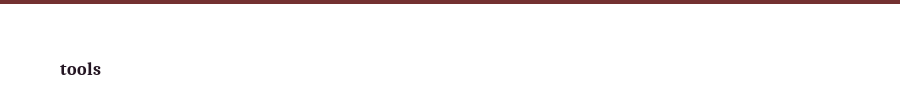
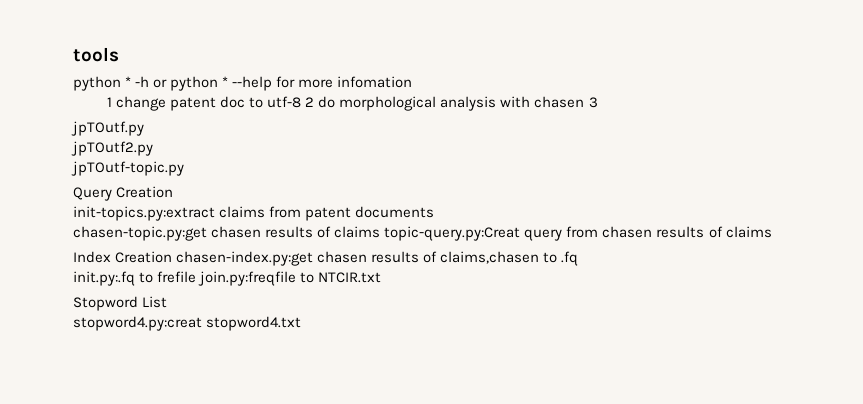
+ python * -h or python * --help for more infomation
+ 1 change patent doc to utf-8 2 do morphological analysis with chasen 3
+ jpTOutf.py
+ jpTOutf2.py
+ jpTOutf-topic.py
+ Query Creation
+ init-topics.py:extract claims from patent documents
+ chasen-topic.py:get chasen results of claims topic-query.py:Creat query from chasen results of claims
+ Index Creation chasen-index.py:get chasen results of claims,chasen to .fq
+ init.py:.fq to frefile join.py:freqfile to NTCIR.txt
+ Stopword List
+ stopword4.py:creat stopword4.txt

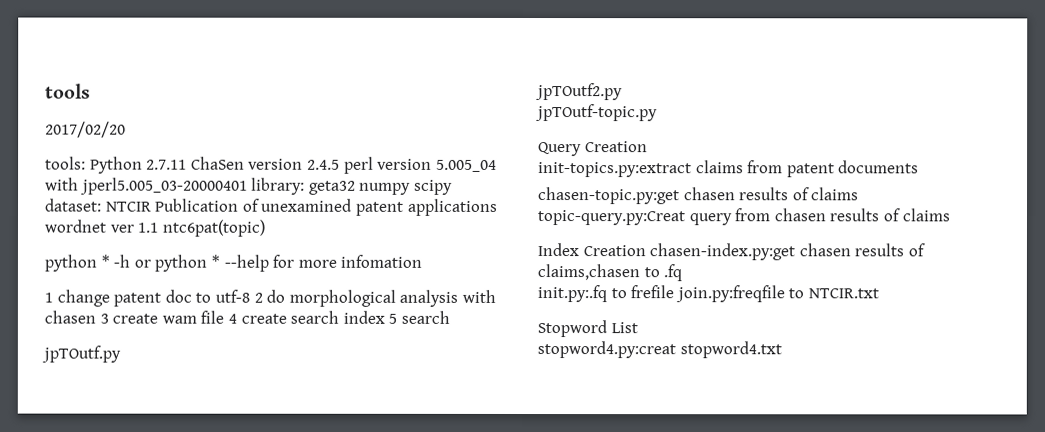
+ 2017/02/20
+ tools: Python 2.7.11 ChaSen version 2.4.5 perl version 5.005_04 with jperl5.005_03-20000401 library: geta32 numpy scipy dataset: NTCIR Publication of unexamined patent applications wordnet ver 1.1 ntc6pat(topic)
- 1 change patent doc to utf-8 2 do morphological analysis with chasen 3
+ 1 change patent doc to utf-8 2 do morphological analysis with chasen 3 create wam file 4 create search index 5 search

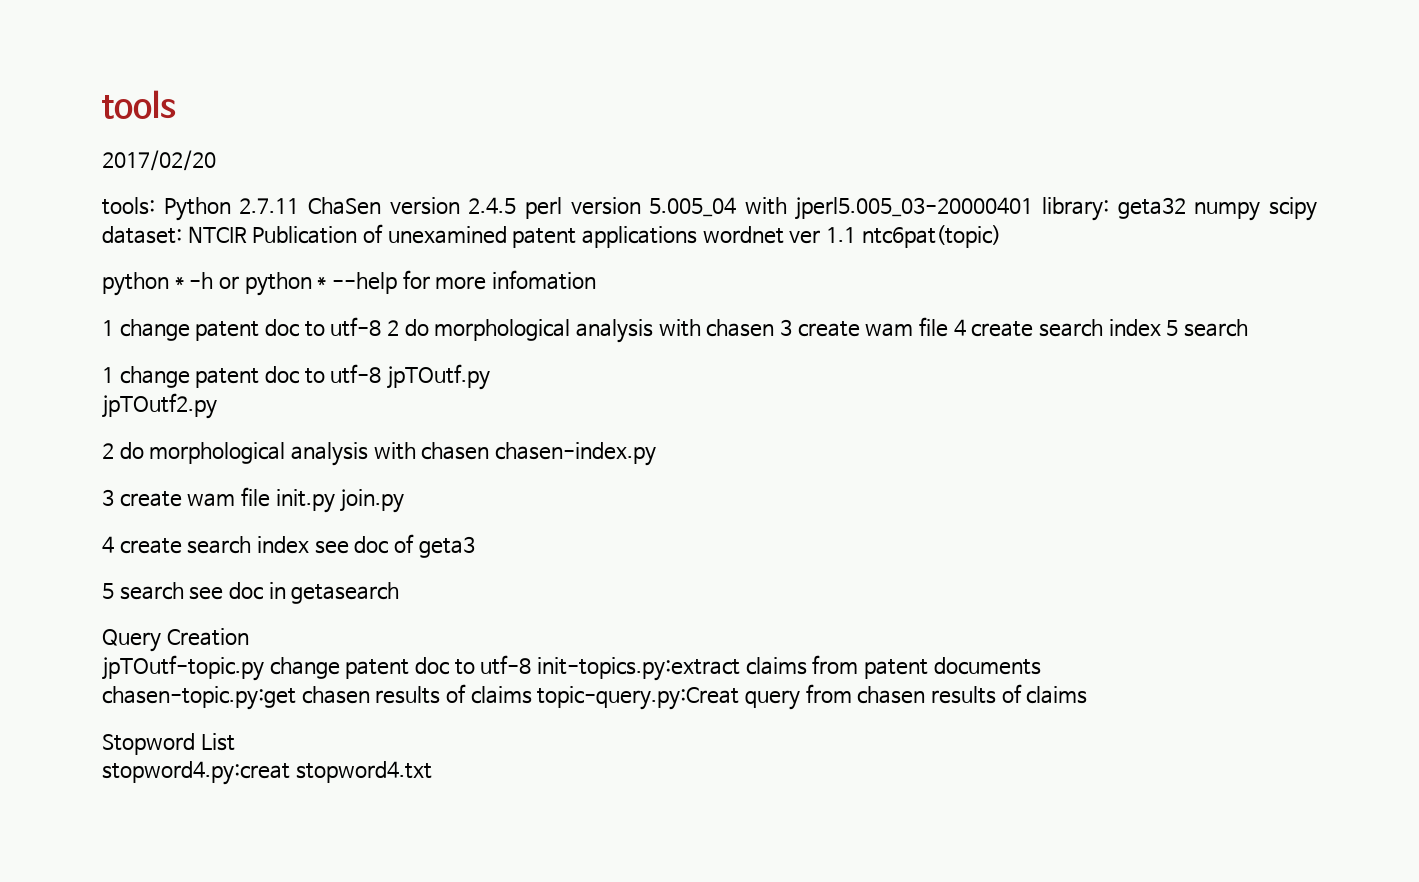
- jpTOutf.py
+ 1 change patent doc to utf-8 jpTOutf.py
  jpTOutf2.py
- jpTOutf-topic.py
+ 2 do morphological analysis with chasen chasen-index.py
+ 3 create wam file init.py join.py
+ 4 create search index see doc of geta3
+ 5 search see doc in getasearch
  Query Creation
- init-topics.py:extract claims from patent documents
+ jpTOutf-topic.py change patent doc to utf-8 init-topics.py:extract claims from patent documents
- Index Creation chasen-index.py:get chasen results of claims,chasen to .fq
- init.py:.fq to frefile join.py:freqfile to NTCIR.txt

